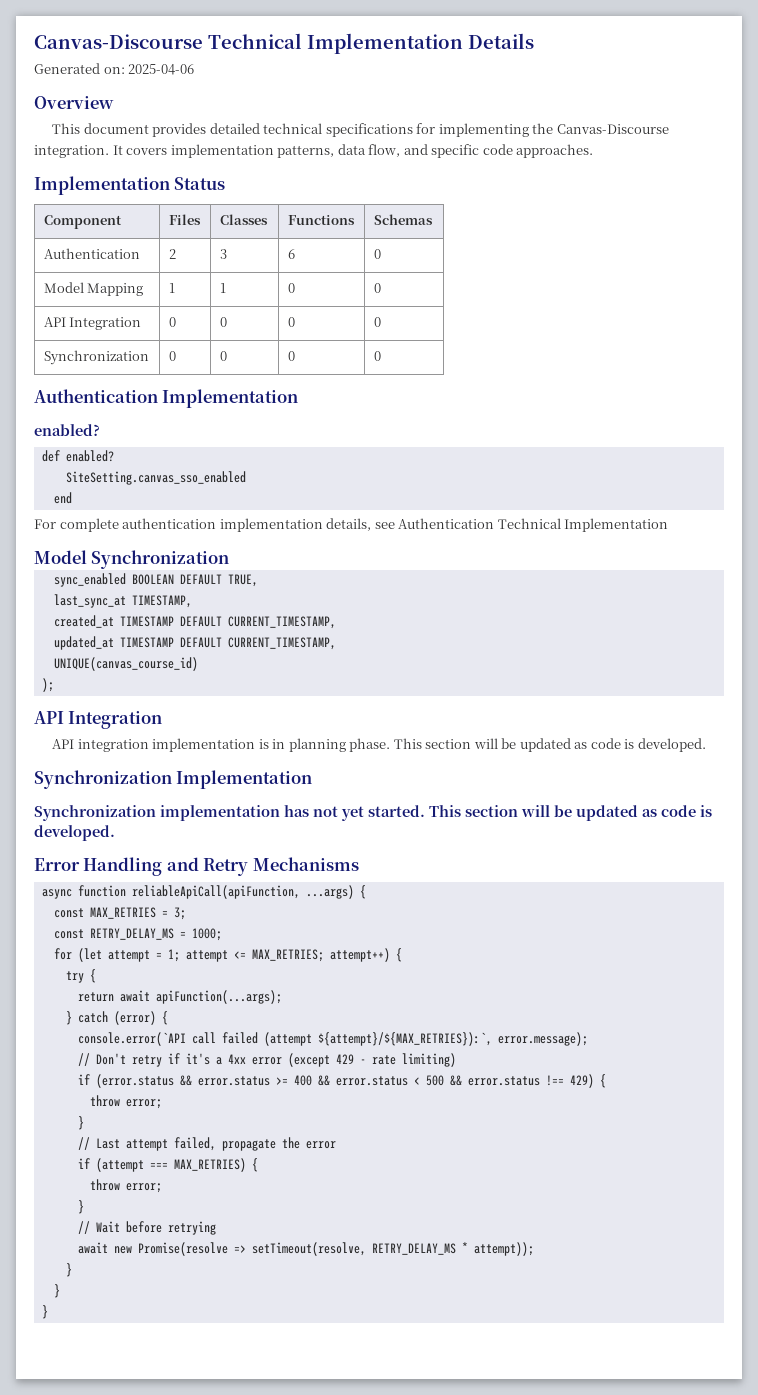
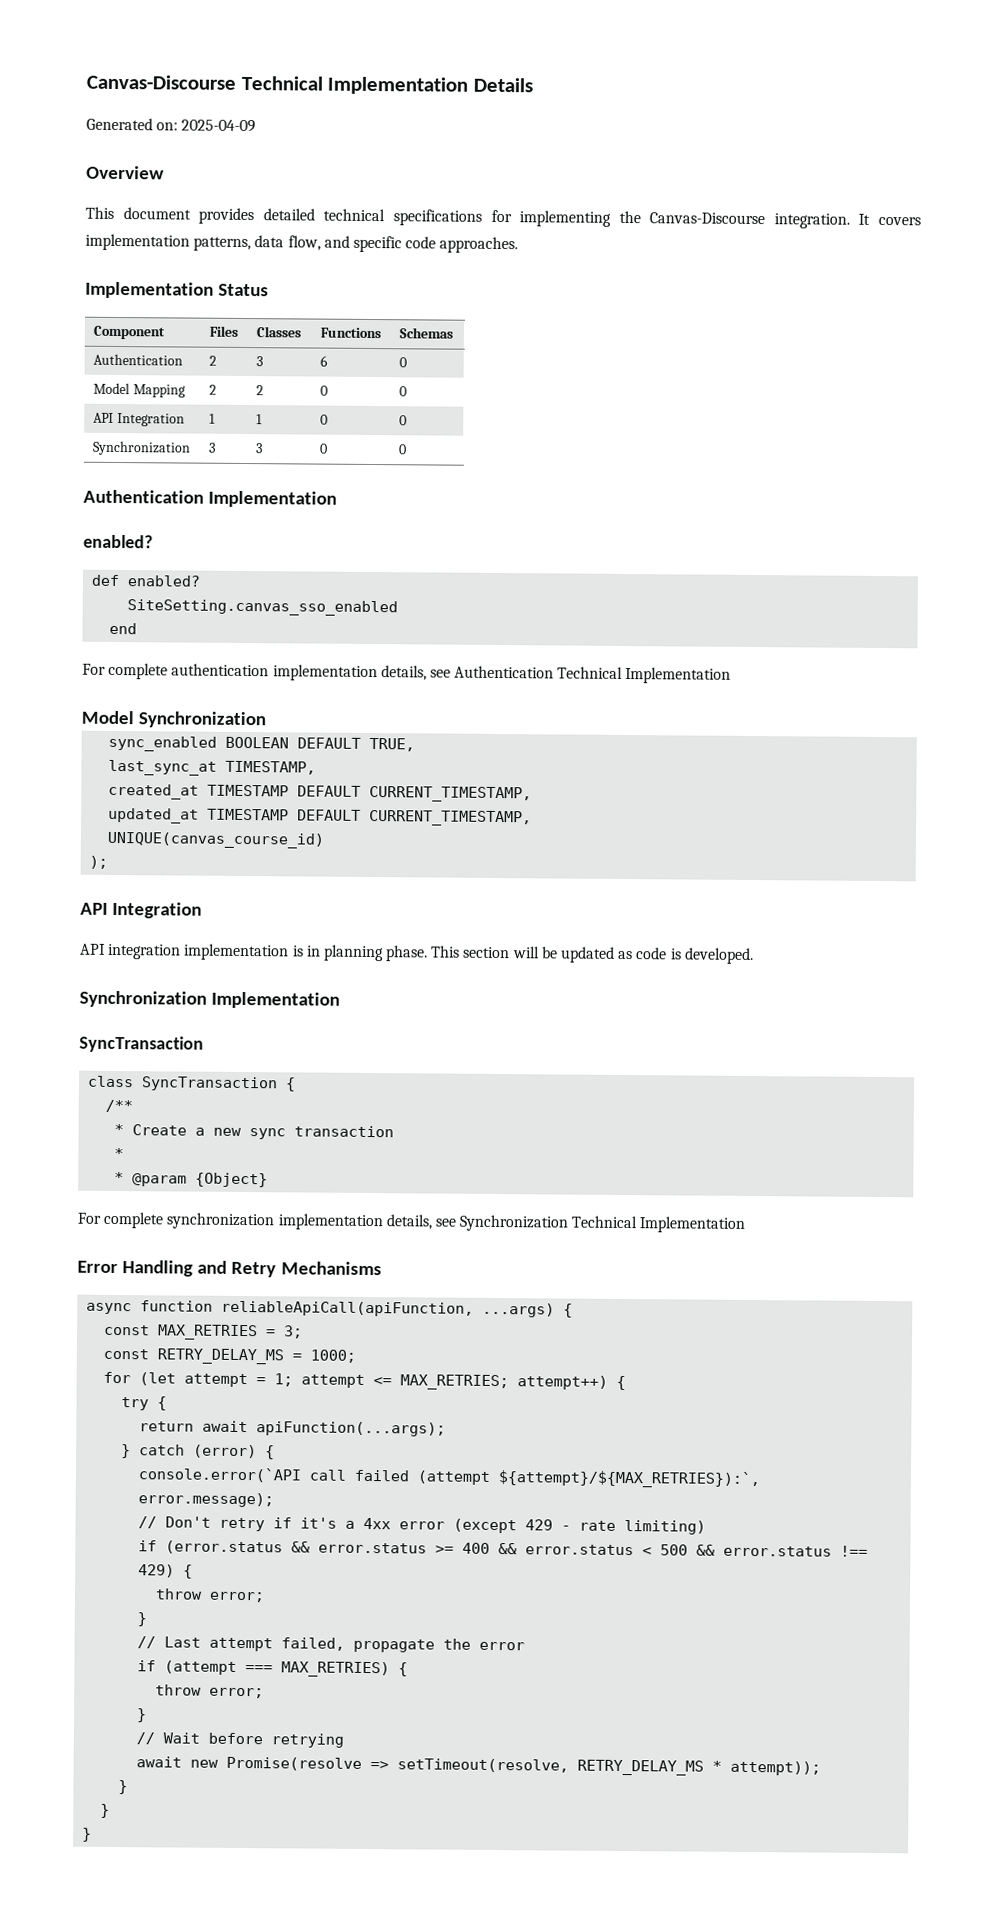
- Generated on: 2025-04-06
+ Generated on: 2025-04-09
- Model Mapping | 1 | 1 | 0 | 0
- API Integration | 0 | 0 | 0 | 0
+ Model Mapping | 2 | 2 | 0 | 0
+ API Integration | 1 | 1 | 0 | 0
- Synchronization | 0 | 0 | 0 | 0
+ Synchronization | 3 | 3 | 0 | 0
  Synchronization Implementation
- Synchronization implementation has not yet started. This section will be updated as code is developed.
+ SyncTransaction
+ class SyncTransaction {
+ /**
+ * Create a new sync transaction
+ *
+ * @param {Object}
+ For complete synchronization implementation details, see Synchronization Technical Implementation

